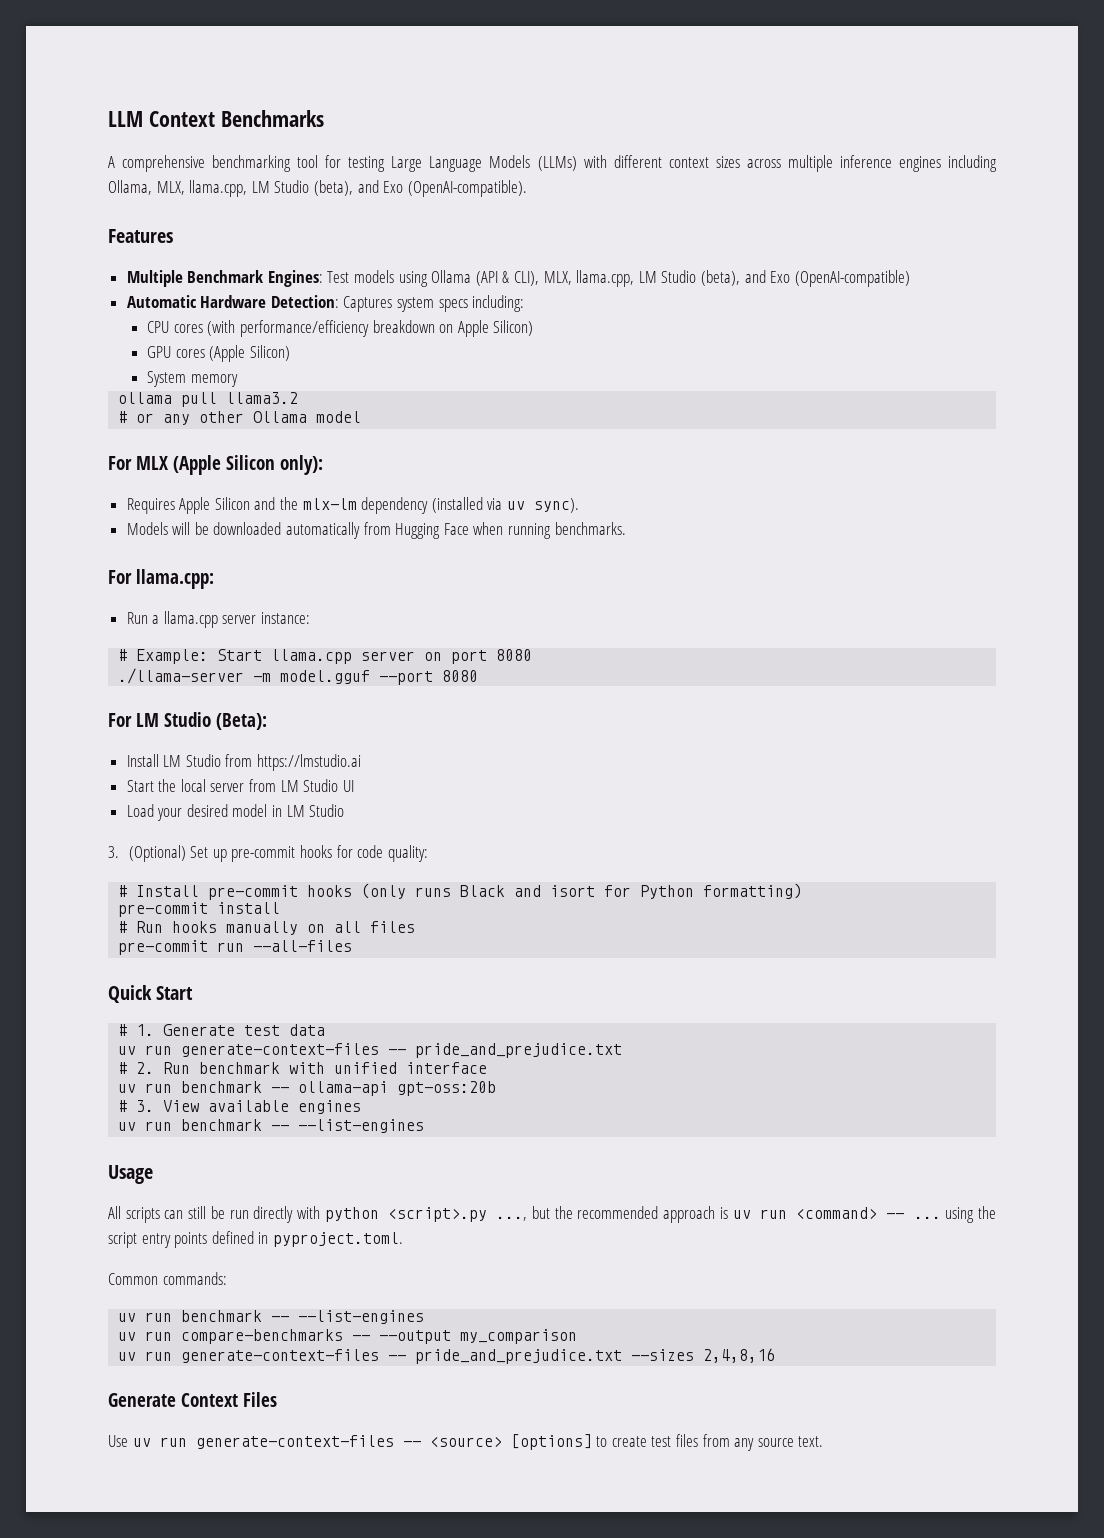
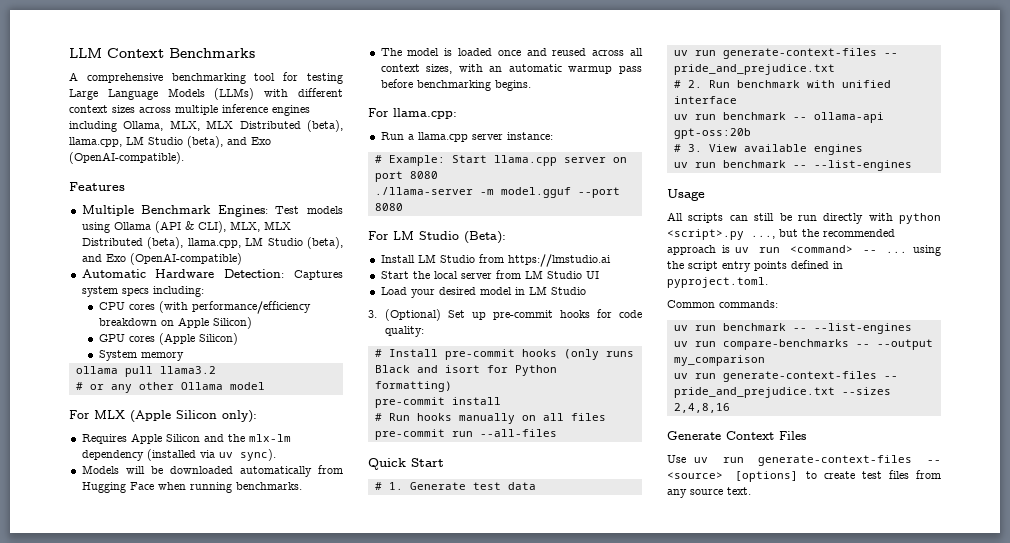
- A comprehensive benchmarking tool for testing Large Language Models (LLMs) with different context sizes across multiple inference engines including Ollama, MLX, llama.cpp, LM Studio (beta), and Exo (OpenAI-compatible).
+ A comprehensive benchmarking tool for testing Large Language Models (LLMs) with different context sizes across multiple inference engines including Ollama, MLX, MLX Distributed (beta), llama.cpp, LM Studio (beta), and Exo (OpenAI-compatible).
- Multiple Benchmark Engines: Test models using Ollama (API & CLI), MLX, llama.cpp, LM Studio (beta), and Exo (OpenAI-compatible)
+ Multiple Benchmark Engines: Test models using Ollama (API & CLI), MLX, MLX Distributed (beta), llama.cpp, LM Studio (beta), and Exo (OpenAI-compatible)
+ The model is loaded once and reused across all context sizes, with an automatic warmup pass before benchmarking begins.

